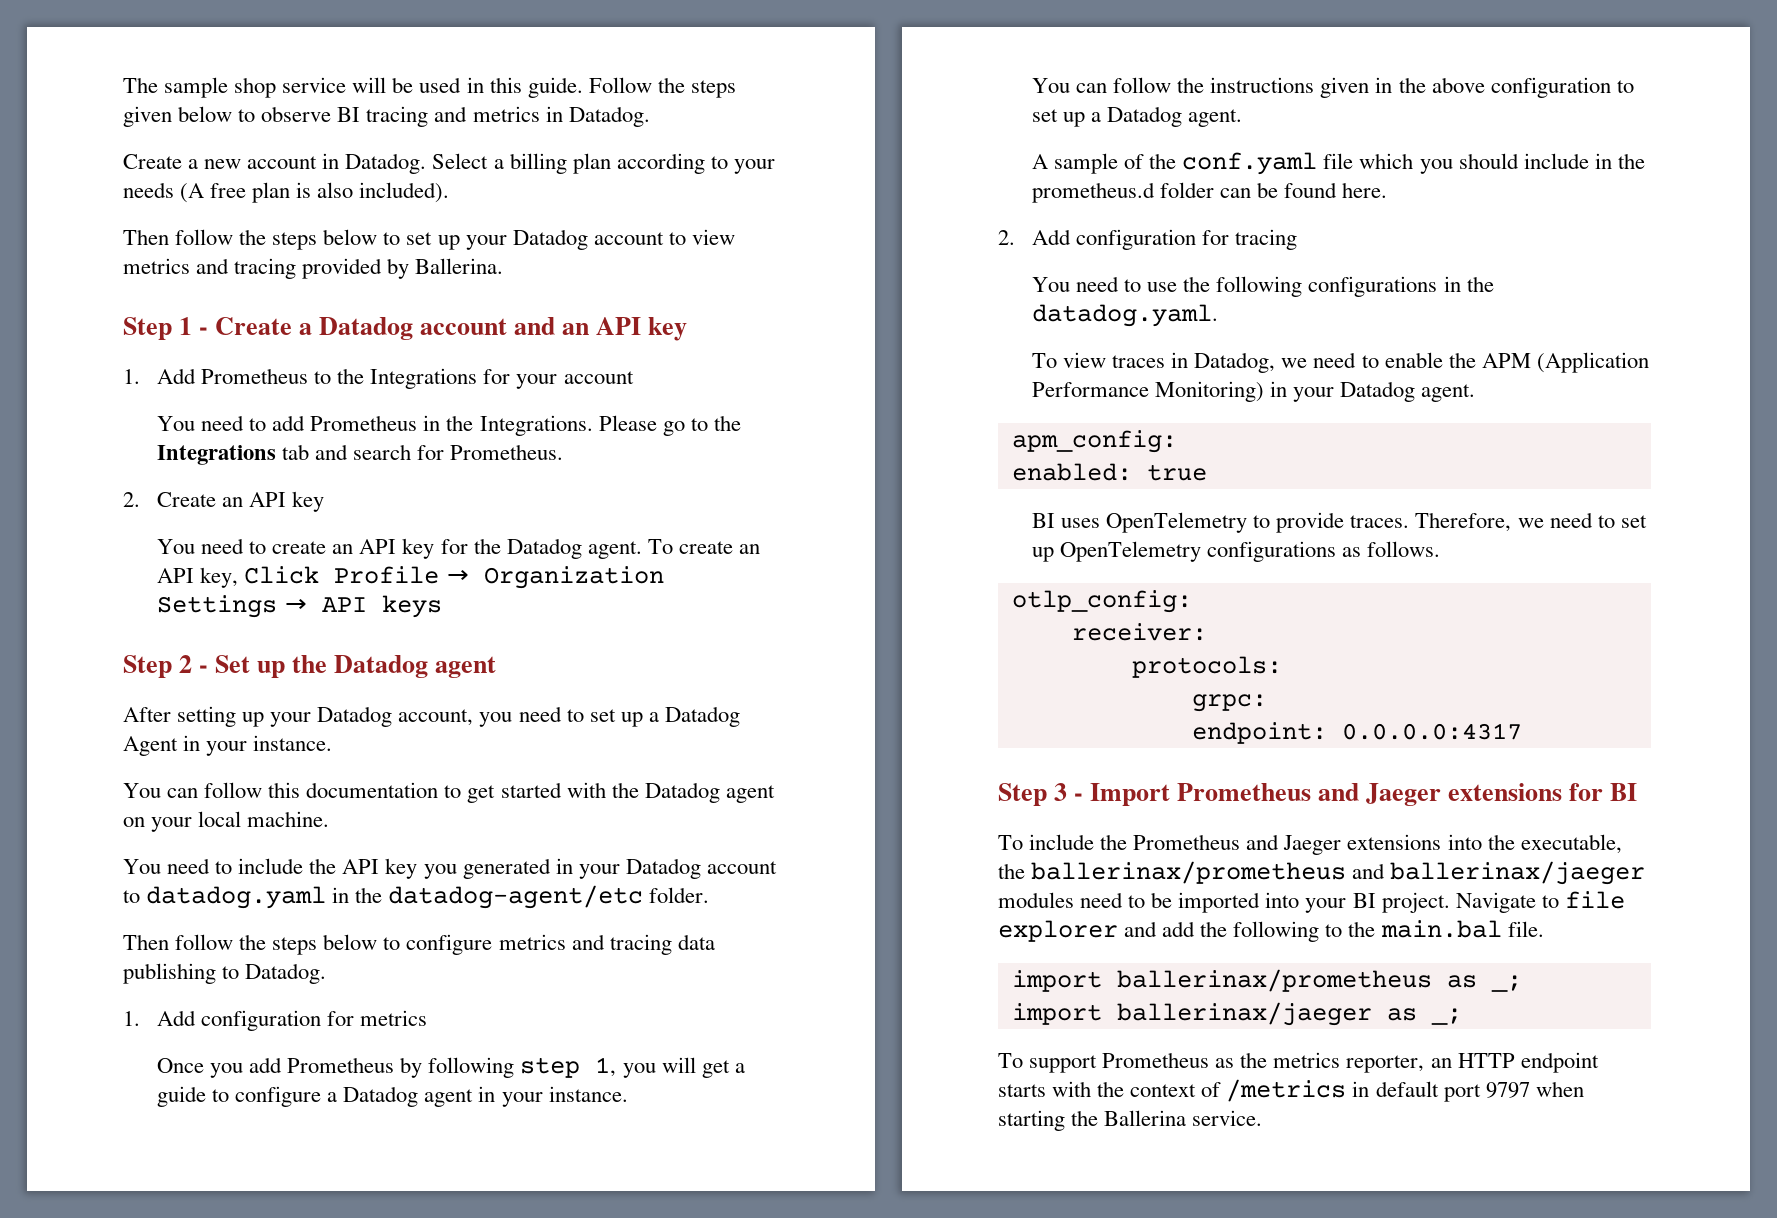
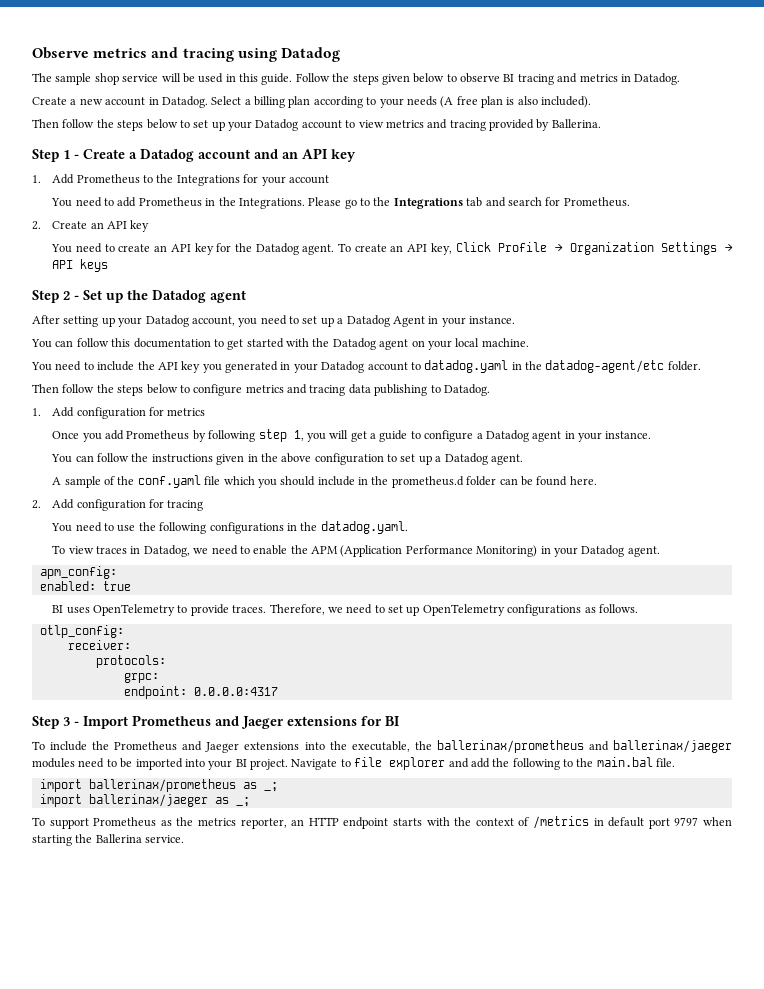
+ Observe metrics and tracing using Datadog

